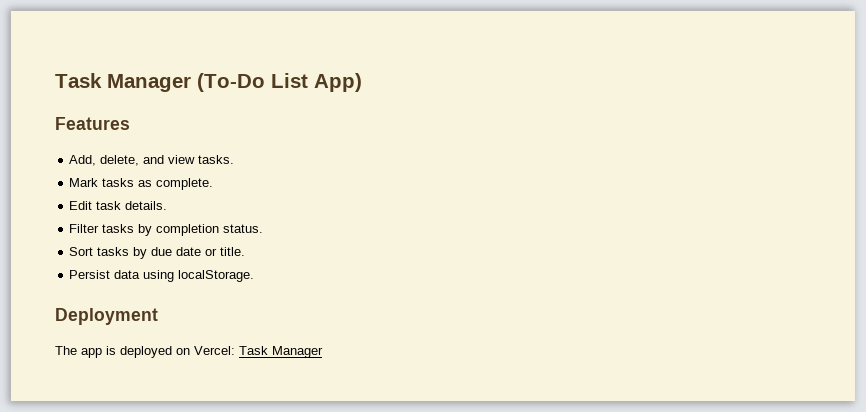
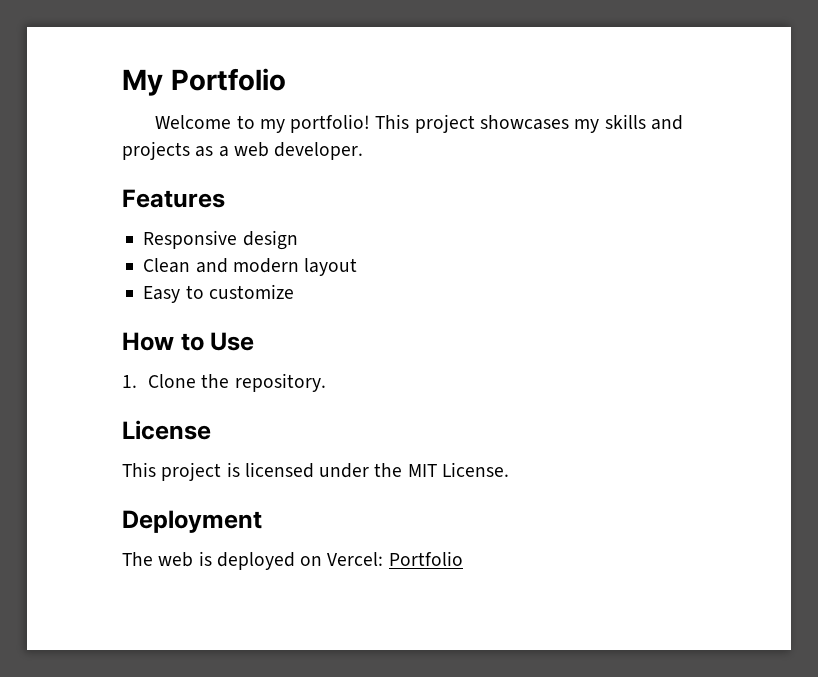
- Task Manager (To-Do List App)
+ My Portfolio
+ Welcome to my portfolio! This project showcases my skills and projects as a web developer.
  Features
- Add, delete, and view tasks.
- Mark tasks as complete.
- Edit task details.
- Filter tasks by completion status.
- Sort tasks by due date or title.
- Persist data using localStorage.
+ Responsive design
+ Clean and modern layout
+ Easy to customize
+ How to Use
+ 1. Clone the repository.
+ License
+ This project is licensed under the MIT License.
- The app is deployed on Vercel: Task Manager
+ The web is deployed on Vercel: Portfolio

